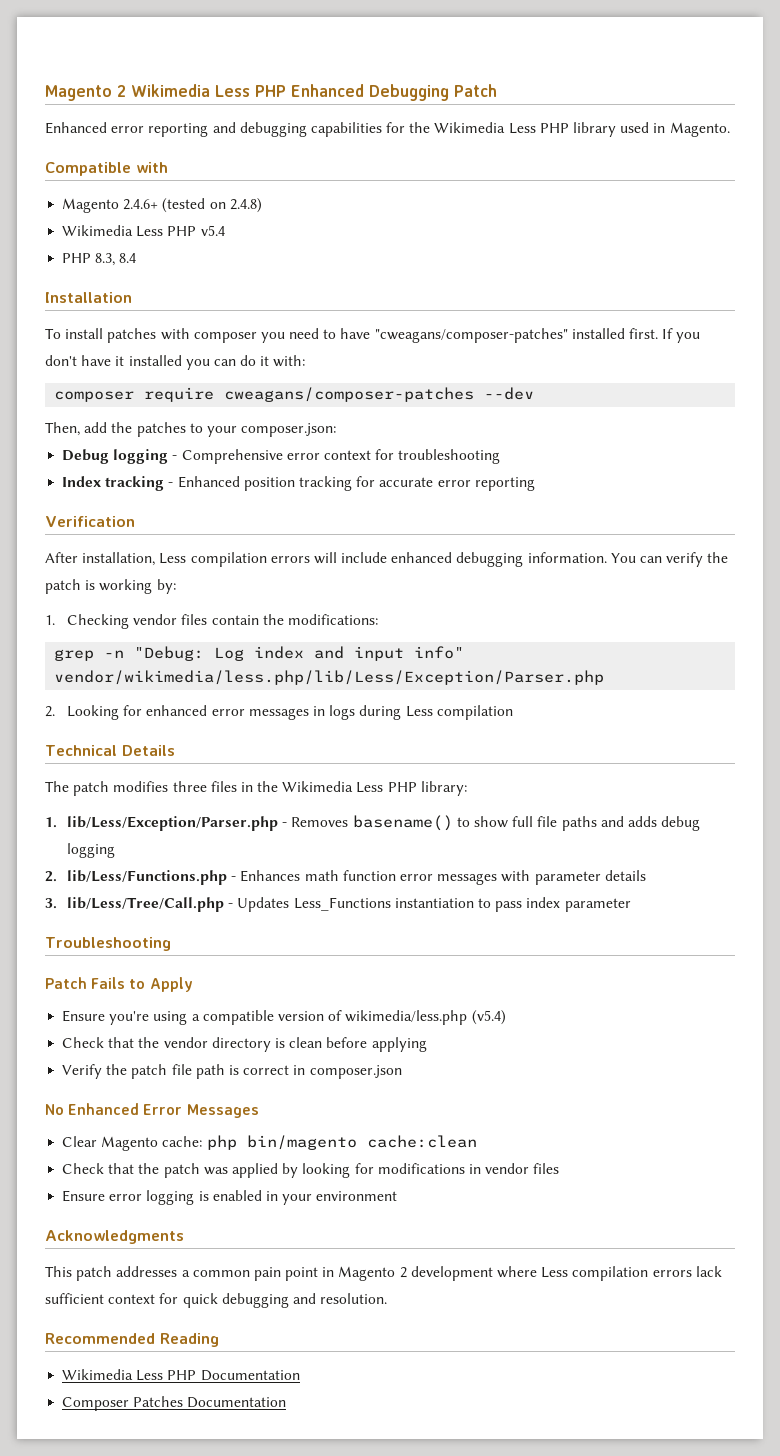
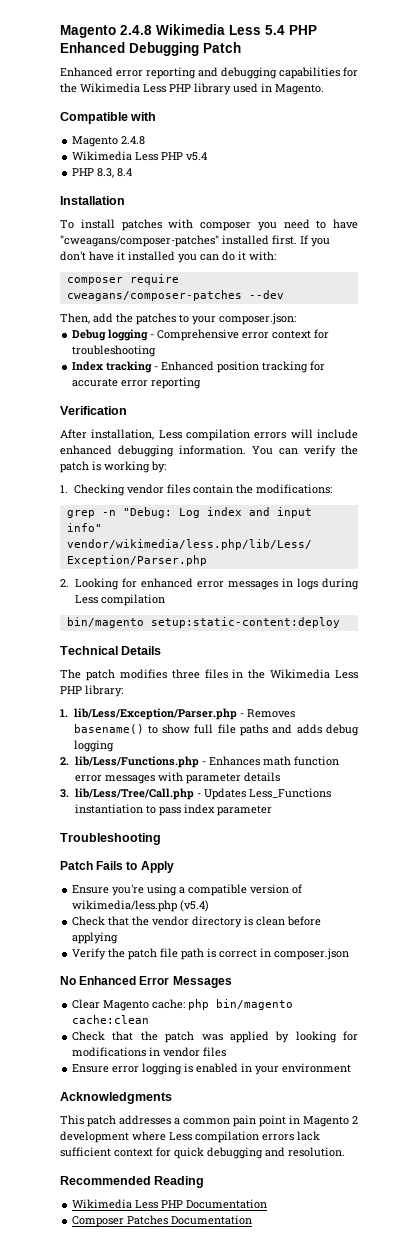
- Magento 2 Wikimedia Less PHP Enhanced Debugging Patch
+ Magento 2.4.8 Wikimedia Less 5.4 PHP Enhanced Debugging Patch
  Compatible with
- Magento 2.4.6+ (tested on 2.4.8)
+ Magento 2.4.8
+ bin/magento setup:static-content:deploy

